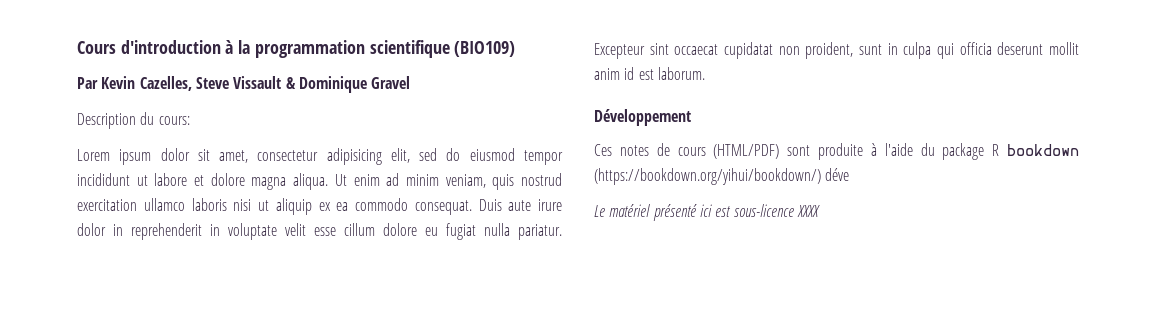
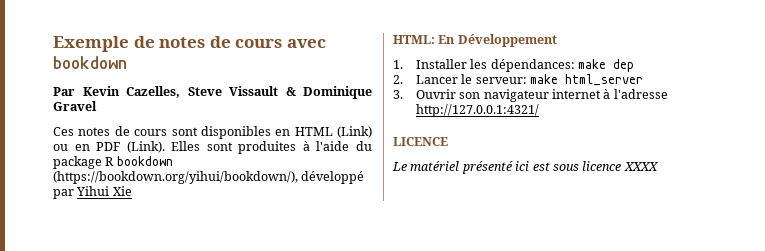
- Cours d'introduction à la programmation scientifique (BIO109)
+ Exemple de notes de cours avec bookdown
- Description du cours:
- Lorem ipsum dolor sit amet, consectetur adipisicing elit, sed do eiusmod tempor incididunt ut labore et dolore magna aliqua. Ut enim ad minim veniam, quis nostrud exercitation ullamco laboris nisi ut aliquip ex ea commodo consequat. Duis aute irure dolor in reprehenderit in voluptate velit esse cillum dolore eu fugiat nulla pariatur. Excepteur sint occaecat cupidatat non proident, sunt in culpa qui officia deserunt mollit anim id est laborum.
- Développement
- Ces notes de cours (HTML/PDF) sont produite à l'aide du package R bookdown (https://bookdown.org/yihui/bookdown/) déve
+ Ces notes de cours sont disponibles en HTML (Link) ou en PDF (Link). Elles sont produites à l'aide du package R bookdown (https://bookdown.org/yihui/bookdown/), développé par Yihui Xie
+ HTML: En Développement
+ 1. Installer les dépendances: make dep
+ 2. Lancer le serveur: make html_server
+ 3. Ouvrir son navigateur internet à l'adresse http://127.0.0.1:4321/
+ LICENCE
- Le matériel présenté ici est sous-licence XXXX
+ Le matériel présenté ici est sous licence XXXX

